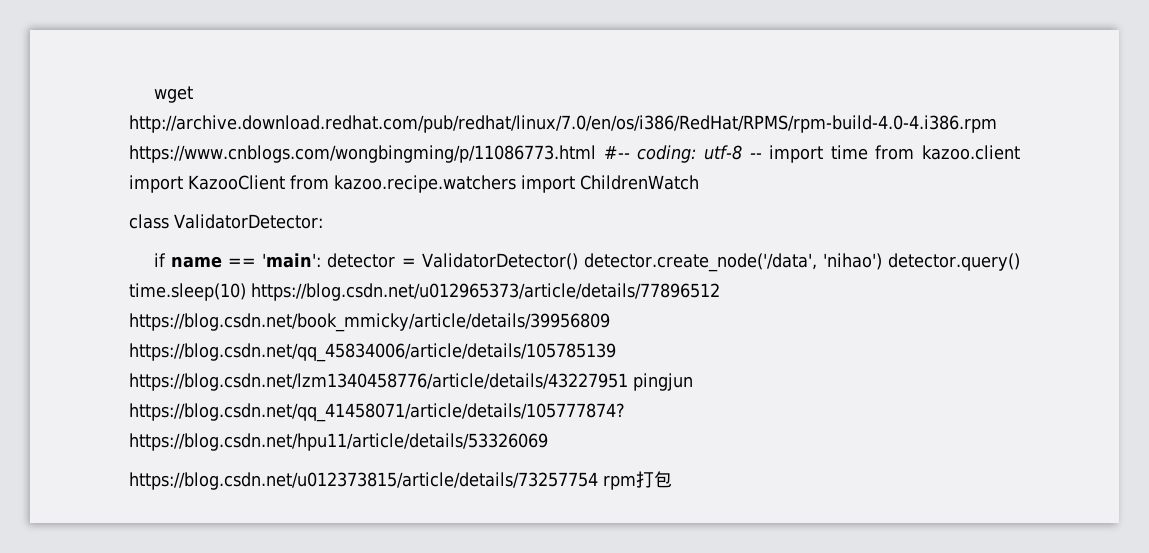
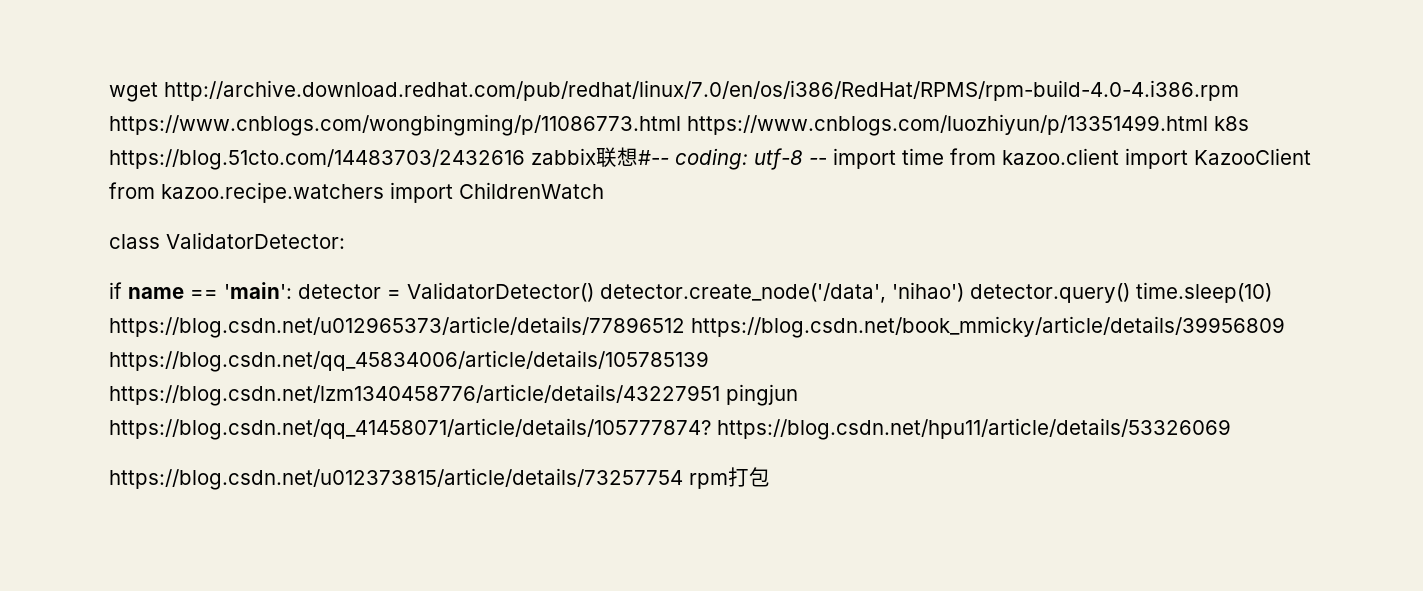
- wget http://archive.download.redhat.com/pub/redhat/linux/7.0/en/os/i386/RedHat/RPMS/rpm-build-4.0-4.i386.rpm https://www.cnblogs.com/wongbingming/p/11086773.html #-- coding: utf-8 -- import time from kazoo.client import KazooClient from kazoo.recipe.watchers import ChildrenWatch
+ wget http://archive.download.redhat.com/pub/redhat/linux/7.0/en/os/i386/RedHat/RPMS/rpm-build-4.0-4.i386.rpm https://www.cnblogs.com/wongbingming/p/11086773.html https://www.cnblogs.com/luozhiyun/p/13351499.html k8s https://blog.51cto.com/14483703/2432616 zabbix联想#-- coding: utf-8 -- import time from kazoo.client import KazooClient from kazoo.recipe.watchers import ChildrenWatch

